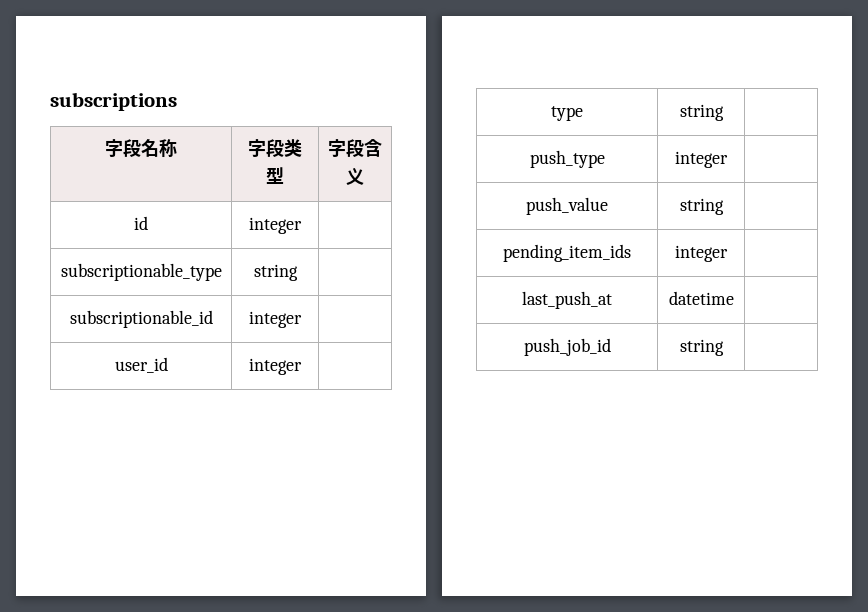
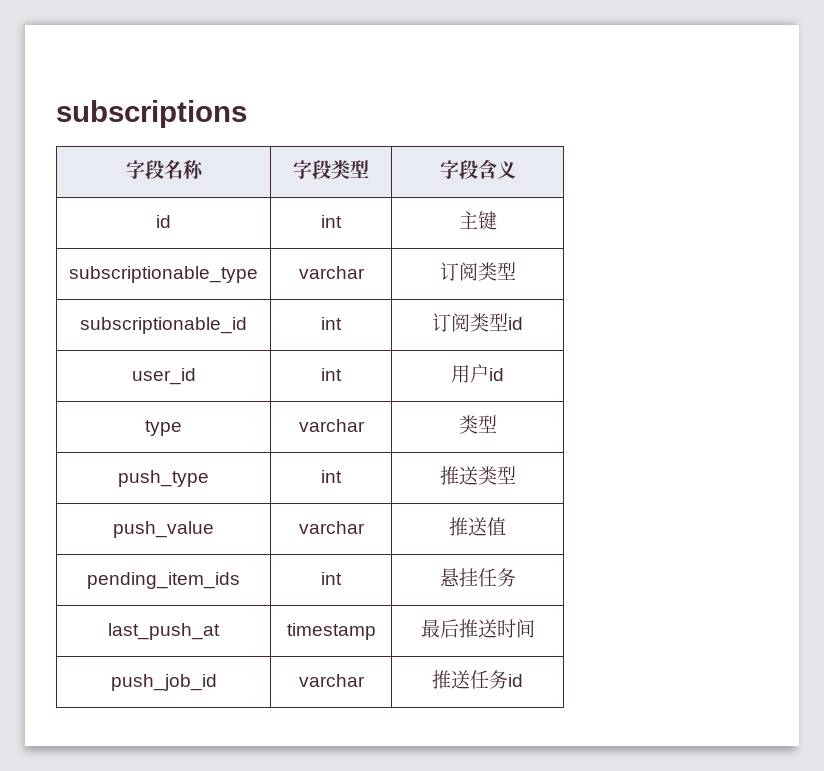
- id | integer |
+ id | int | 主键
- subscriptionable_type | string |
- subscriptionable_id | integer |
- user_id | integer |
+ subscriptionable_type | varchar | 订阅类型
+ subscriptionable_id | int | 订阅类型id
+ user_id | int | 用户id
- type | string |
+ type | varchar | 类型
- push_type | integer |
+ push_type | int | 推送类型
- push_value | string |
+ push_value | varchar | 推送值
- pending_item_ids | integer |
- last_push_at | datetime |
- push_job_id | string |
+ pending_item_ids | int | 悬挂任务
+ last_push_at | timestamp | 最后推送时间
+ push_job_id | varchar | 推送任务id

